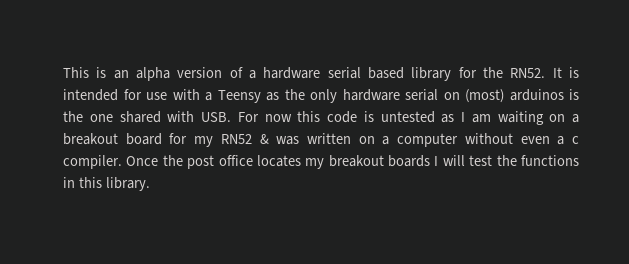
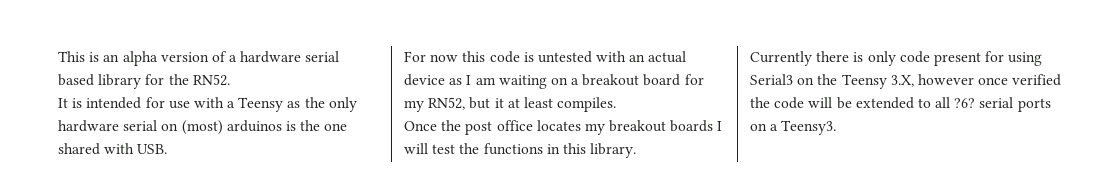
- This is an alpha version of a hardware serial based library for the RN52. It is intended for use with a Teensy as the only hardware serial on (most) arduinos is the one shared with USB. For now this code is untested as I am waiting on a breakout board for my RN52 & was written on a computer without even a c compiler. Once the post office locates my breakout boards I will test the functions in this library.
+ This is an alpha version of a hardware serial based library for the RN52.
+ It is intended for use with a Teensy as the only hardware serial on (most) arduinos is the one shared with USB.
+ For now this code is untested with an actual device as I am waiting on a breakout board for my RN52, but it at least compiles.
+ Once the post office locates my breakout boards I will test the functions in this library.
+ Currently there is only code present for using Serial3 on the Teensy 3.X, however once verified the code will be extended to all ?6? serial ports on a Teensy3.

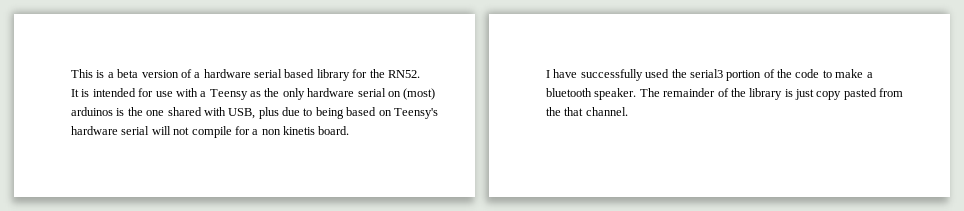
- This is an alpha version of a hardware serial based library for the RN52.
+ This is a beta version of a hardware serial based library for the RN52.
- It is intended for use with a Teensy as the only hardware serial on (most) arduinos is the one shared with USB.
- For now this code is untested with an actual device as I am waiting on a breakout board for my RN52, but it at least compiles.
- Once the post office locates my breakout boards I will test the functions in this library.
- Currently there is only code present for using Serial3 on the Teensy 3.X, however once verified the code will be extended to all ?6? serial ports on a Teensy3.
+ It is intended for use with a Teensy as the only hardware serial on (most) arduinos is the one shared with USB, plus due to being based on Teensy's hardware serial will not compile for a non kinetis board.
+ I have successfully used the serial3 portion of the code to make a bluetooth speaker. The remainder of the library is just copy pasted from the that channel.

